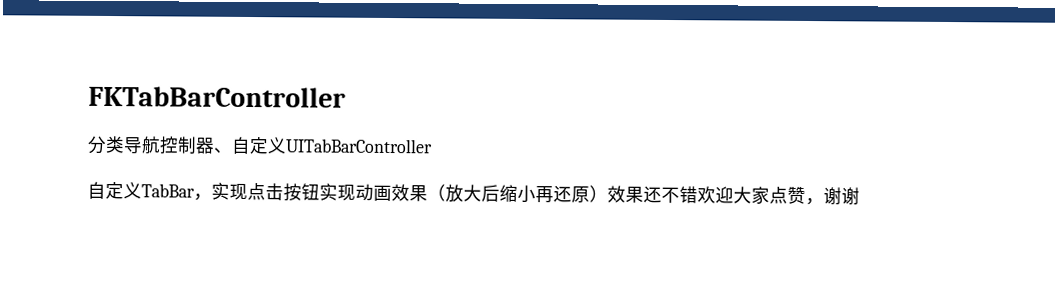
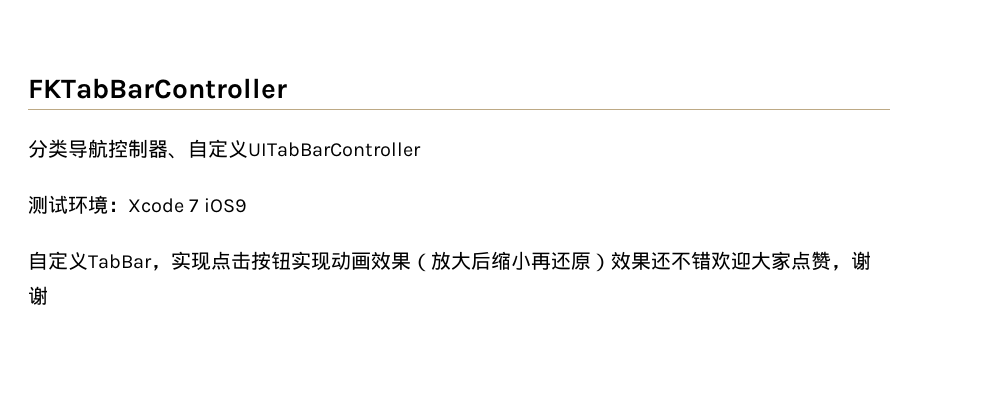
+ 测试环境：Xcode 7 iOS9

